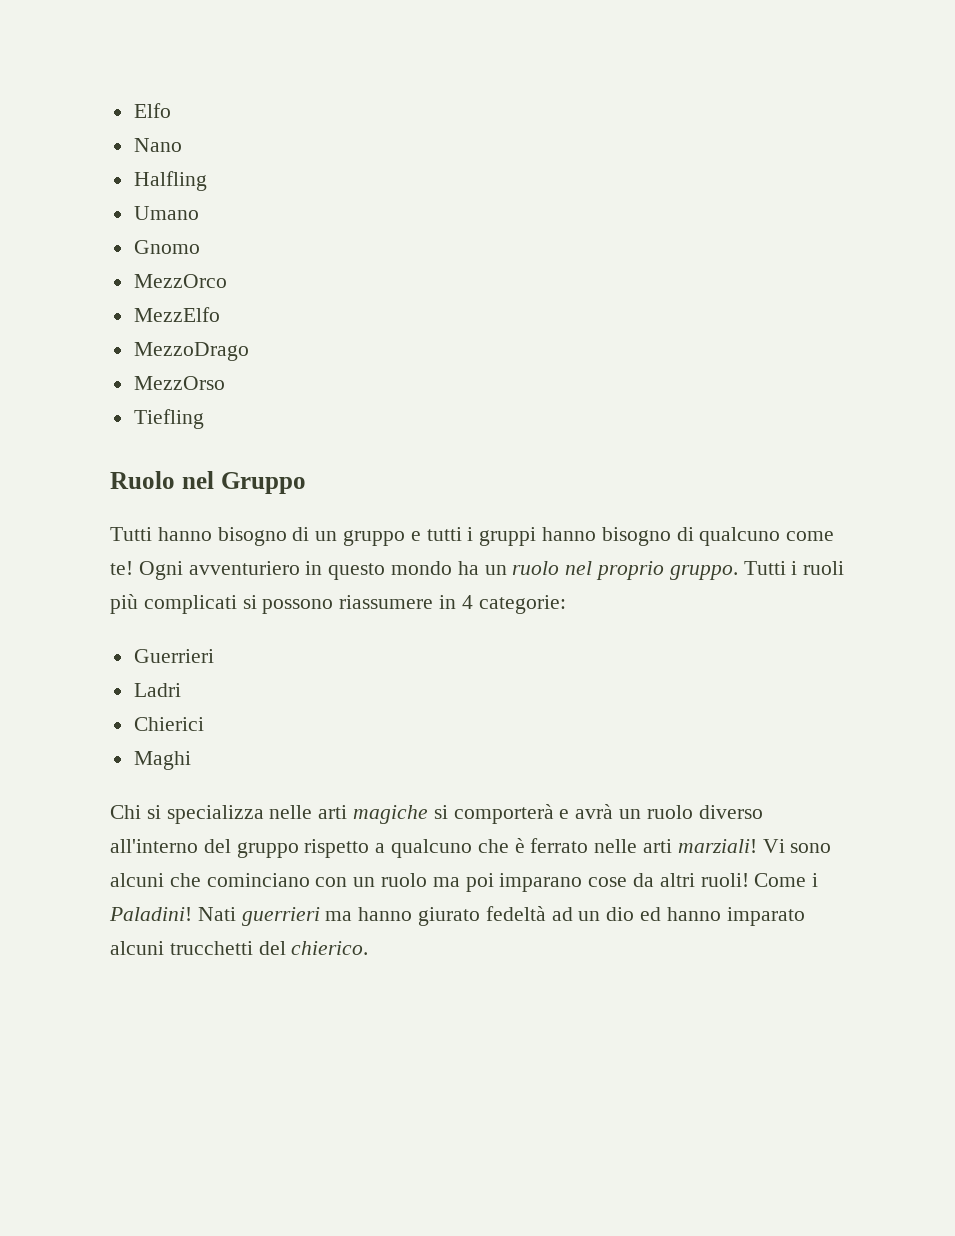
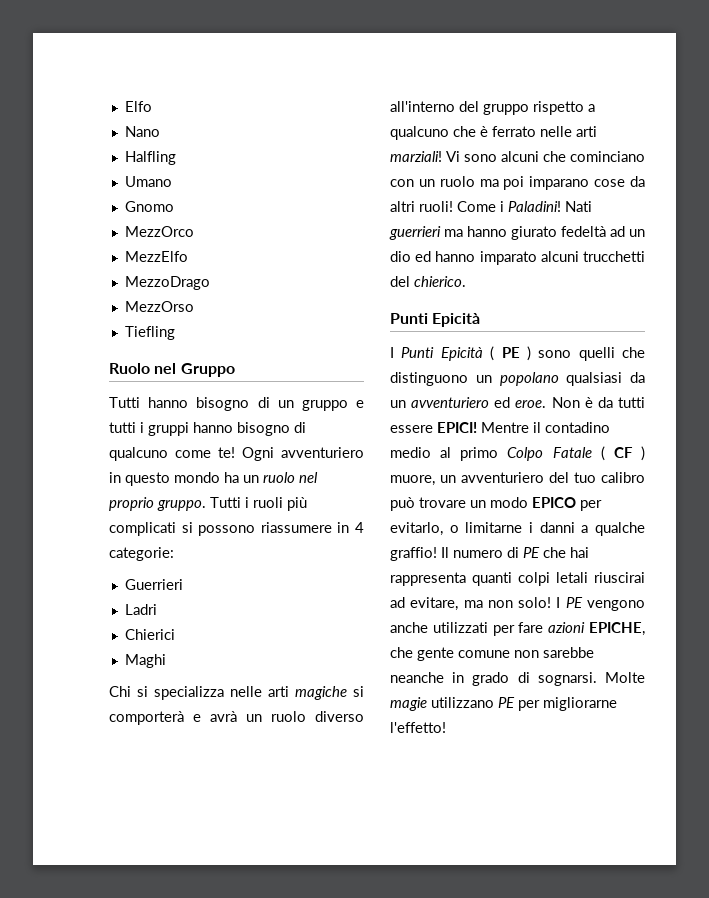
  Nati guerrieri ma hanno giurato fedeltà ad un dio ed hanno imparato alcuni trucchetti del chierico.
+ Punti Epicità
+ I Punti Epicità ( PE ) sono quelli che distinguono un popolano qualsiasi da un avventuriero ed eroe. Non è da tutti essere EPICI! Mentre il contadino medio al primo Colpo Fatale ( CF ) muore, un avventuriero del tuo calibro può trovare un modo EPICO per evitarlo, o limitarne i danni a qualche graffio! Il numero di PE che hai rappresenta quanti colpi letali riuscirai ad evitare, ma non solo! I PE vengono anche utilizzati per fare azioni EPICHE, che gente comune non sarebbe neanche in grado di sognarsi. Molte magie utilizzano PE per migliorarne l'effetto!

